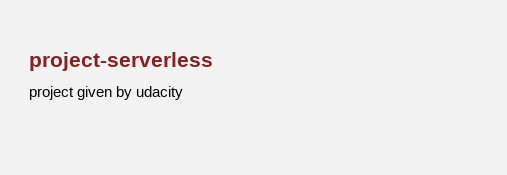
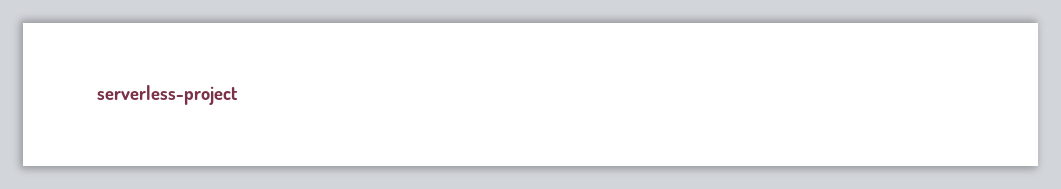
- project-serverless
- project given by udacity
+ serverless-project

